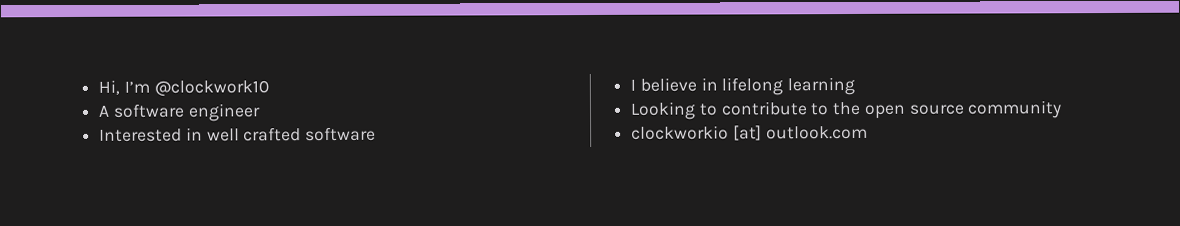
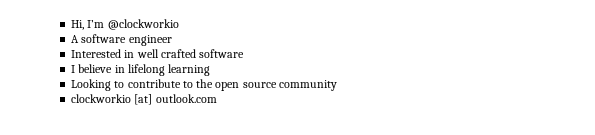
- Hi, I’m @clockwork10
+ Hi, I’m @clockworkio

